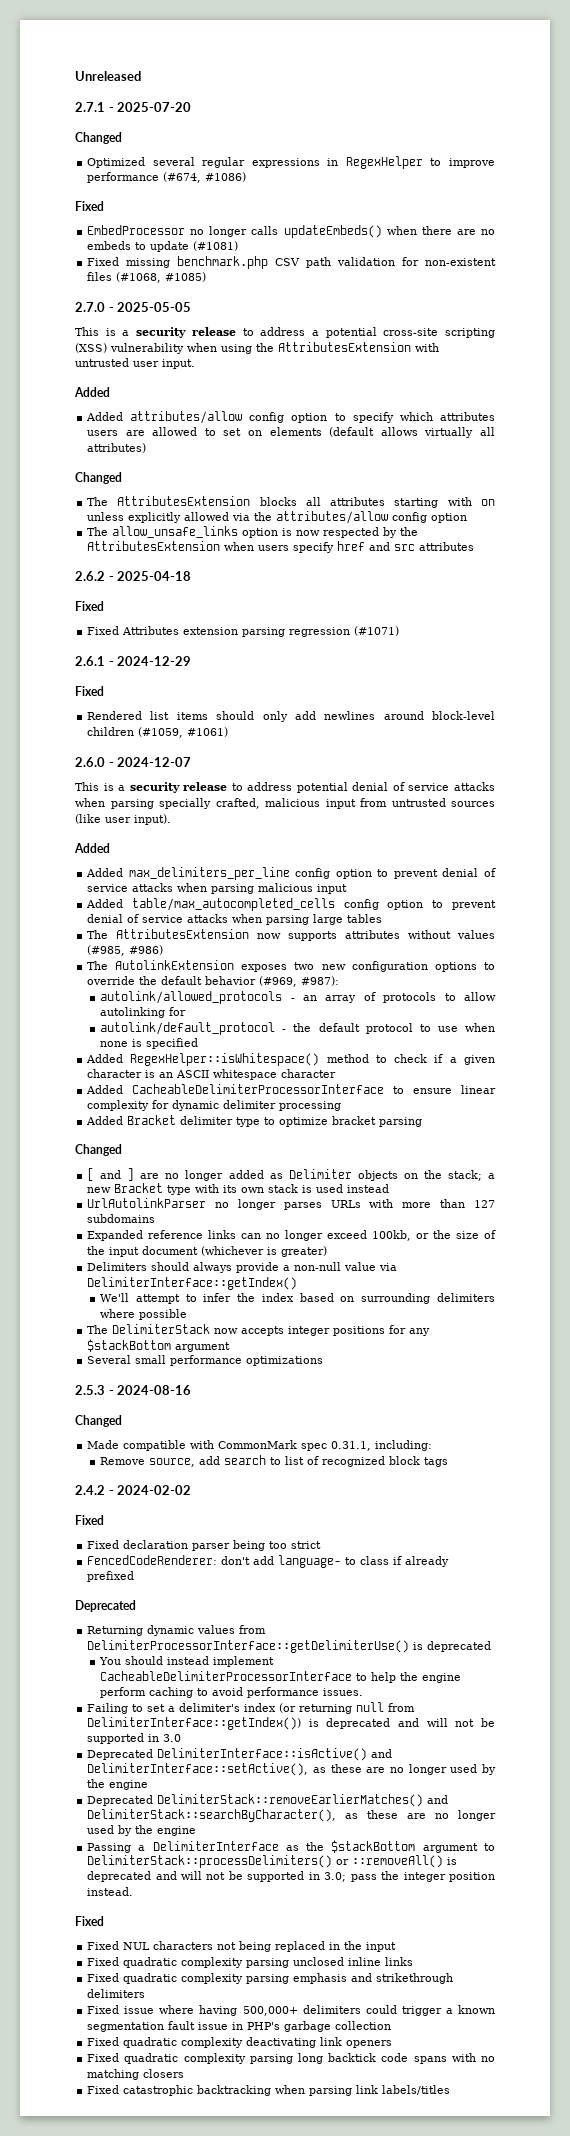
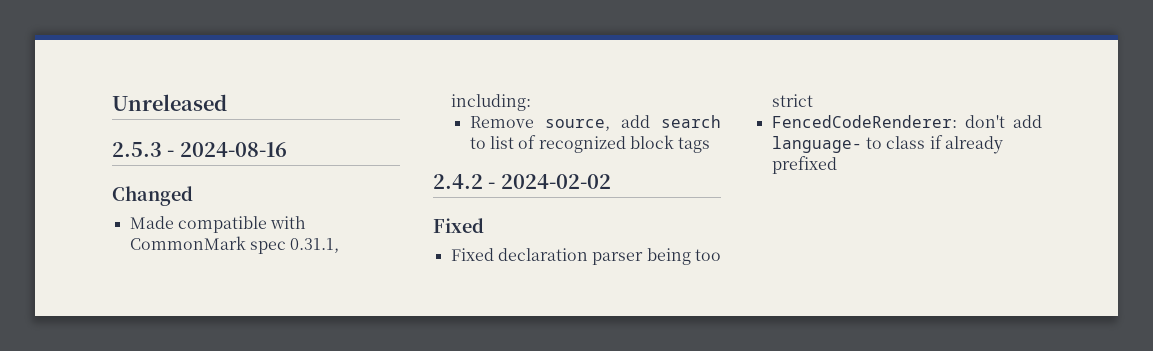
- 2.7.1 - 2025-07-20
- Changed
- Optimized several regular expressions in RegexHelper to improve performance (#674, #1086)
- Fixed
- EmbedProcessor no longer calls updateEmbeds() when there are no embeds to update (#1081)
- Fixed missing benchmark.php CSV path validation for non-existent files (#1068, #1085)
- 2.7.0 - 2025-05-05
- This is a security release to address a potential cross-site scripting (XSS) vulnerability when using the AttributesExtension with untrusted user input.
- Added
- Added attributes/allow config option to specify which attributes users are allowed to set on elements (default allows virtually all attributes)
- Changed
- The AttributesExtension blocks all attributes starting with on unless explicitly allowed via the attributes/allow config option
- The allow_unsafe_links option is now respected by the AttributesExtension when users specify href and src attributes
- 2.6.2 - 2025-04-18
- Fixed
- Fixed Attributes extension parsing regression (#1071)
- 2.6.1 - 2024-12-29
- Fixed
- Rendered list items should only add newlines around block-level children (#1059, #1061)
- 2.6.0 - 2024-12-07
- This is a security release to address potential denial of service attacks when parsing specially crafted, malicious input from untrusted sources (like user input).
- Added
- Added max_delimiters_per_line config option to prevent denial of service attacks when parsing malicious input
- Added table/max_autocompleted_cells config option to prevent denial of service attacks when parsing large tables
- The AttributesExtension now supports attributes without values (#985, #986)
- The AutolinkExtension exposes two new configuration options to override the default behavior (#969, #987):
- autolink/allowed_protocols - an array of protocols to allow autolinking for
- autolink/default_protocol - the default protocol to use when none is specified
- Added RegexHelper::isWhitespace() method to check if a given character is an ASCII whitespace character
- Added CacheableDelimiterProcessorInterface to ensure linear complexity for dynamic delimiter processing
- Added Bracket delimiter type to optimize bracket parsing
- Changed
- [ and ] are no longer added as Delimiter objects on the stack; a new Bracket type with its own stack is used instead
- UrlAutolinkParser no longer parses URLs with more than 127 subdomains
- Expanded reference links can no longer exceed 100kb, or the size of the input document (whichever is greater)
- Delimiters should always provide a non-null value via DelimiterInterface::getIndex()
- We'll attempt to infer the index based on surrounding delimiters where possible
- The DelimiterStack now accepts integer positions for any $stackBottom argument
- Several small performance optimizations
  FencedCodeRenderer: don't add language- to class if already prefixed
- Deprecated
- Returning dynamic values from DelimiterProcessorInterface::getDelimiterUse() is deprecated
- You should instead implement CacheableDelimiterProcessorInterface to help the engine perform caching to avoid performance issues.
- Failing to set a delimiter's index (or returning null from DelimiterInterface::getIndex()) is deprecated and will not be supported in 3.0
- Deprecated DelimiterInterface::isActive() and DelimiterInterface::setActive(), as these are no longer used by the engine
- Deprecated DelimiterStack::removeEarlierMatches() and DelimiterStack::searchByCharacter(), as these are no longer used by the engine
- Passing a DelimiterInterface as the $stackBottom argument to DelimiterStack::processDelimiters() or ::removeAll() is deprecated and will not be supported in 3.0; pass the integer position instead.
- Fixed
- Fixed NUL characters not being replaced in the input
- Fixed quadratic complexity parsing unclosed inline links
- Fixed quadratic complexity parsing emphasis and strikethrough delimiters
- Fixed issue where having 500,000+ delimiters could trigger a known segmentation fault issue in PHP's garbage collection
- Fixed quadratic complexity deactivating link openers
- Fixed quadratic complexity parsing long backtick code spans with no matching closers
- Fixed catastrophic backtracking when parsing link labels/titles

